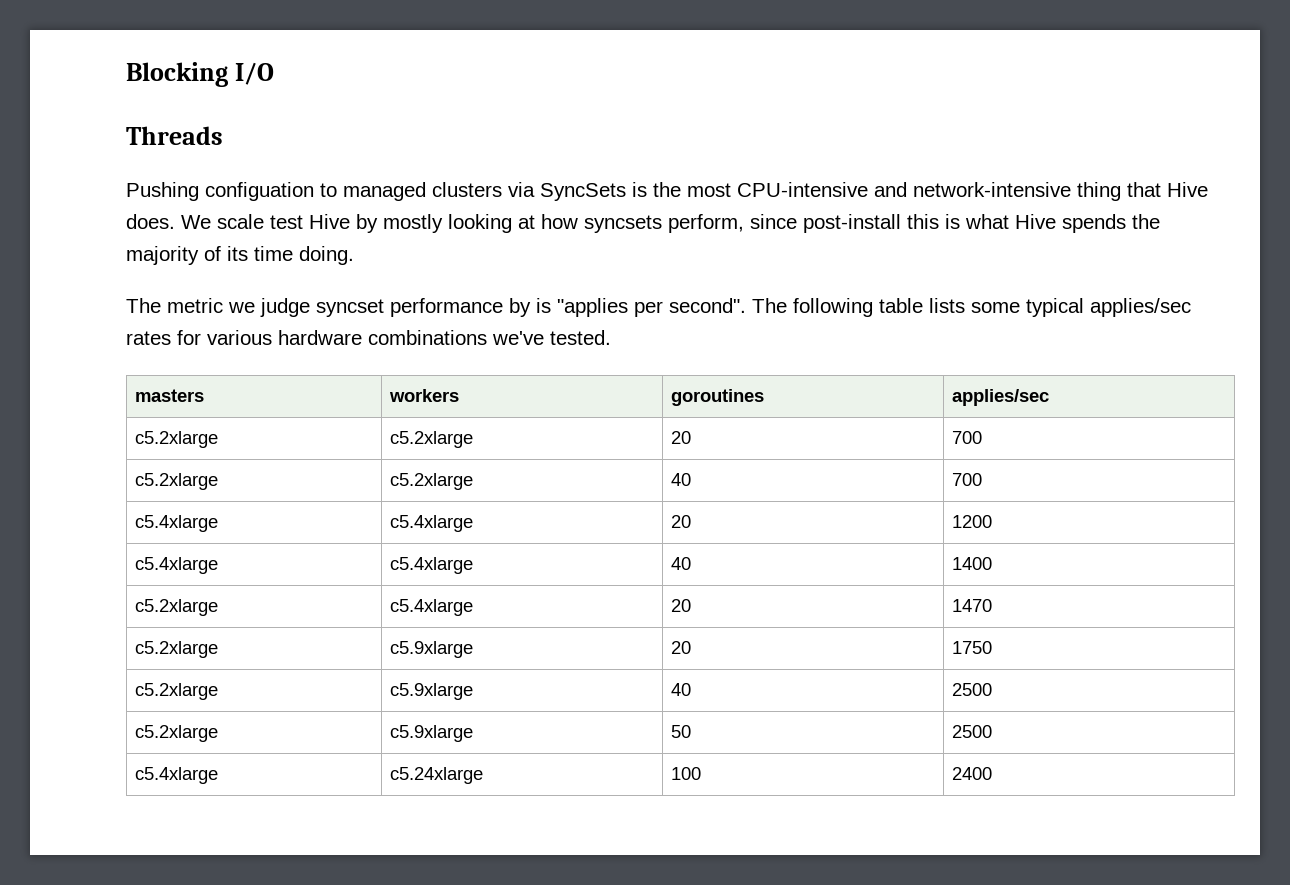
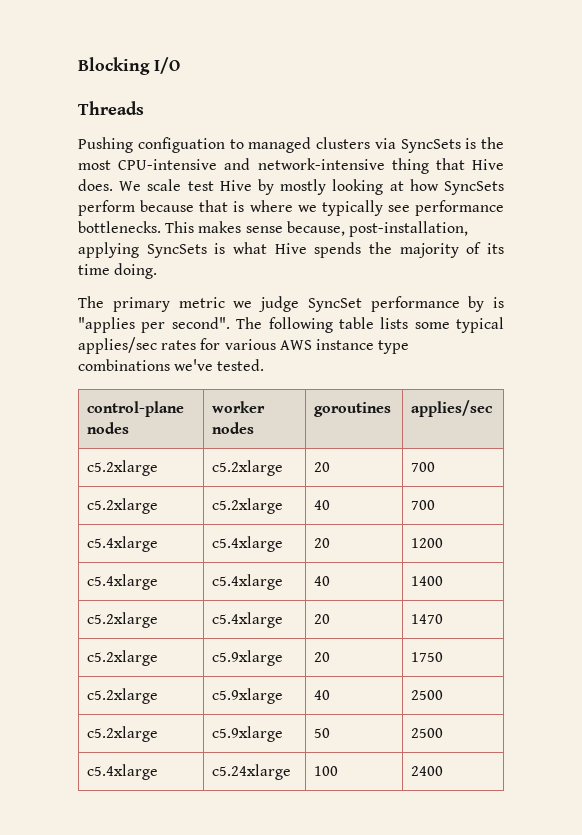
- We scale test Hive by mostly looking at how syncsets perform, since post-install this is what Hive spends the majority of its time doing.
+ We scale test Hive by mostly looking at how SyncSets perform because that is where we typically see performance bottlenecks. This makes sense because, post-installation, applying SyncSets is what Hive spends the majority of its time doing.
- The metric we judge syncset performance by is "applies per second".
+ The primary metric we judge SyncSet performance by is "applies per second".
- The following table lists some typical applies/sec rates for various hardware combinations we've tested.
+ The following table lists some typical applies/sec rates for various AWS instance type combinations we've tested.
- masters | workers | goroutines | applies/sec
+ control-plane nodes | worker nodes | goroutines | applies/sec

